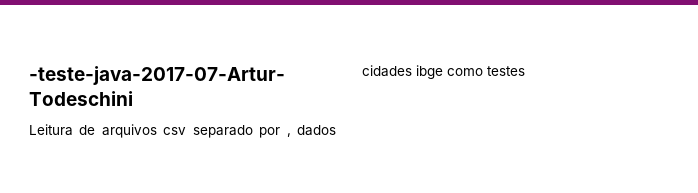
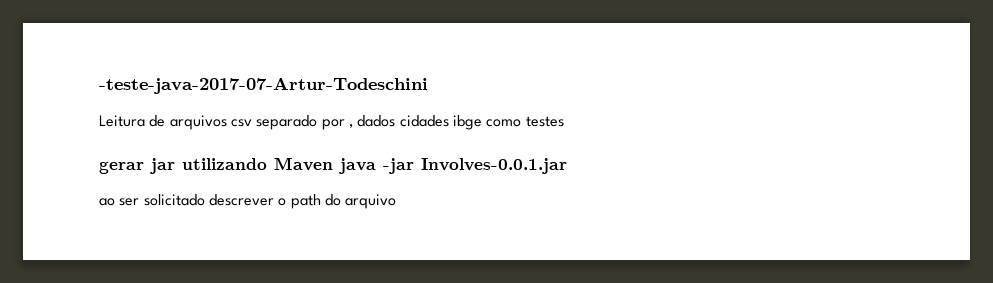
+ gerar jar utilizando Maven java -jar Involves-0.0.1.jar
+ ao ser solicitado descrever o path do arquivo

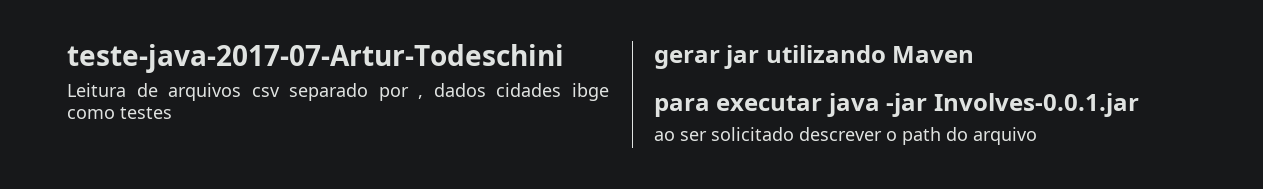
- -teste-java-2017-07-Artur-Todeschini
+ teste-java-2017-07-Artur-Todeschini
- gerar jar utilizando Maven java -jar Involves-0.0.1.jar
+ gerar jar utilizando Maven
+ para executar java -jar Involves-0.0.1.jar

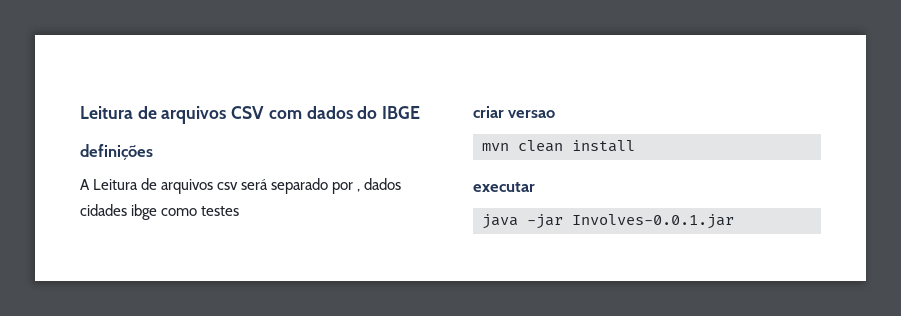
- teste-java-2017-07-Artur-Todeschini
- Leitura de arquivos csv separado por , dados cidades ibge como testes
+ Leitura de arquivos CSV com dados do IBGE
+ definições
+ A Leitura de arquivos csv será separado por , dados cidades ibge como testes
- gerar jar utilizando Maven
- para executar java -jar Involves-0.0.1.jar
+ criar versao
+ mvn clean install
+ executar
+ java -jar Involves-0.0.1.jar
- ao ser solicitado descrever o path do arquivo

